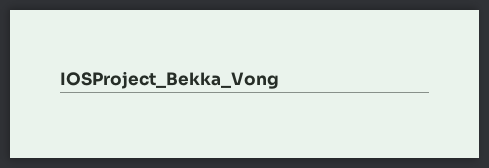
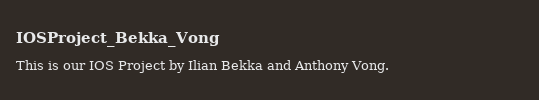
+ This is our IOS Project by Ilian Bekka and Anthony Vong.

